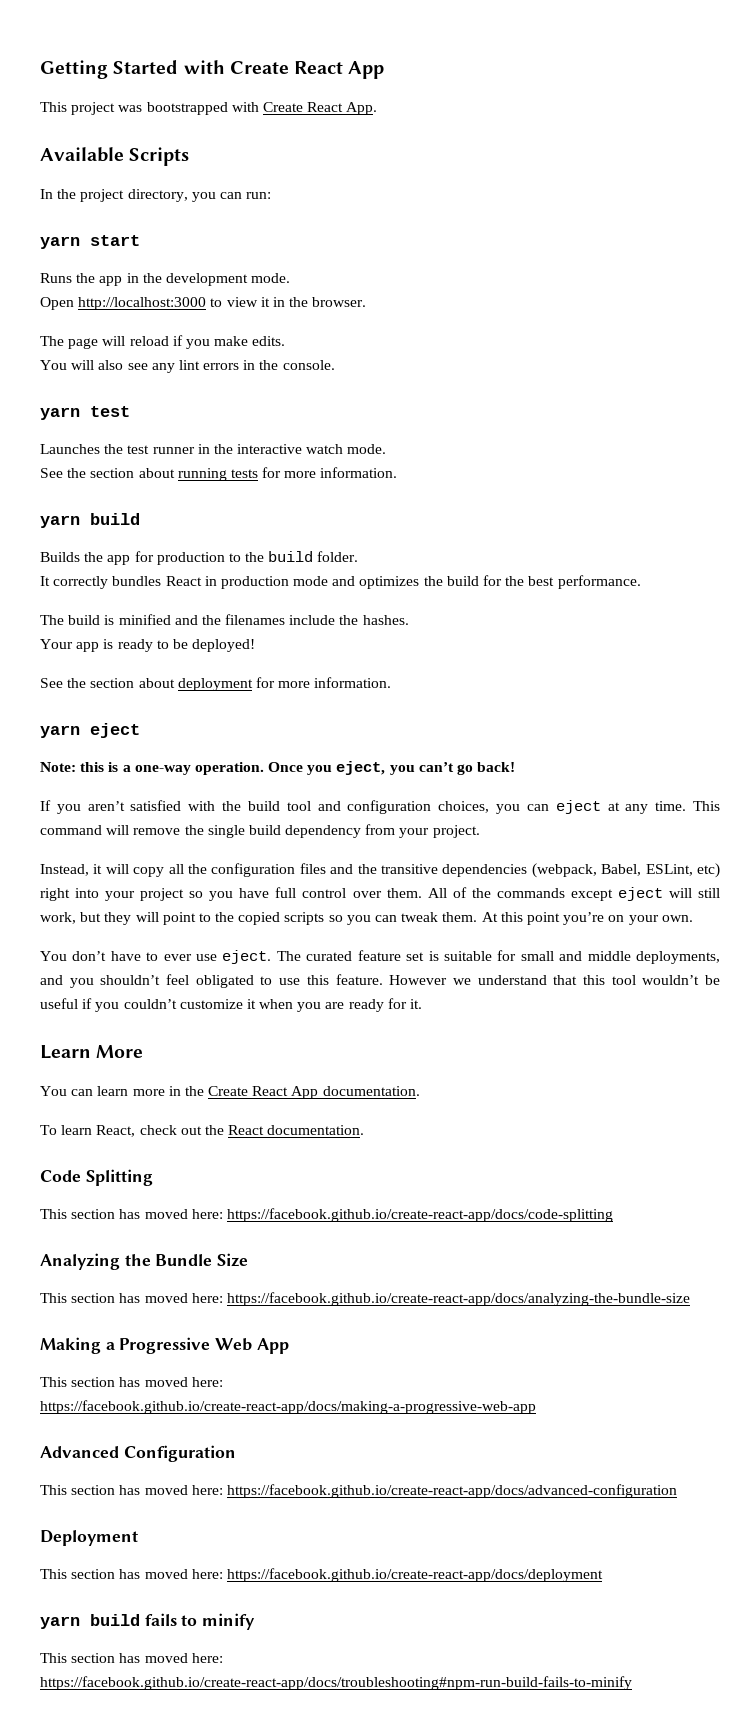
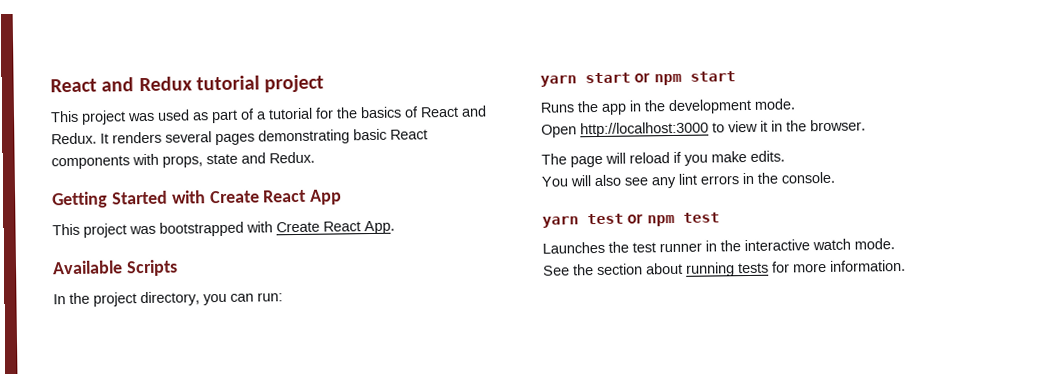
+ React and Redux tutorial project
+ This project was used as part of a tutorial for the basics of React and Redux. It renders several pages demonstrating basic React components with props, state and Redux.
- yarn start
+ yarn start or npm start
- yarn test
+ yarn test or npm test
  See the section about running tests for more information.
- yarn build
- Builds the app for production to the build folder.
- It correctly bundles React in production mode and optimizes the build for the best performance.
- The build is minified and the filenames include the hashes.
- Your app is ready to be deployed!
- See the section about deployment for more information.
- yarn eject
- Note: this is a one-way operation. Once you eject, you can’t go back!
- If you aren’t satisfied with the build tool and configuration choices, you can eject at any time. This command will remove the single build dependency from your project.
- Instead, it will copy all the configuration files and the transitive dependencies (webpack, Babel, ESLint, etc) right into your project so you have full control over them. All of the commands except eject will still work, but they will point to the copied scripts so you can tweak them. At this point you’re on your own.
- You don’t have to ever use eject. The curated feature set is suitable for small and middle deployments, and you shouldn’t feel obligated to use this feature. However we understand that this tool wouldn’t be useful if you couldn’t customize it when you are ready for it.
- Learn More
- You can learn more in the Create React App documentation.
- To learn React, check out the React documentation.
- Code Splitting
- This section has moved here: https://facebook.github.io/create-react-app/docs/code-splitting
- Analyzing the Bundle Size
- This section has moved here: https://facebook.github.io/create-react-app/docs/analyzing-the-bundle-size
- Making a Progressive Web App
- This section has moved here: https://facebook.github.io/create-react-app/docs/making-a-progressive-web-app
- Advanced Configuration
- This section has moved here: https://facebook.github.io/create-react-app/docs/advanced-configuration
- Deployment
- This section has moved here: https://facebook.github.io/create-react-app/docs/deployment
- yarn build fails to minify
- This section has moved here: https://facebook.github.io/create-react-app/docs/troubleshooting#npm-run-build-fails-to-minify

